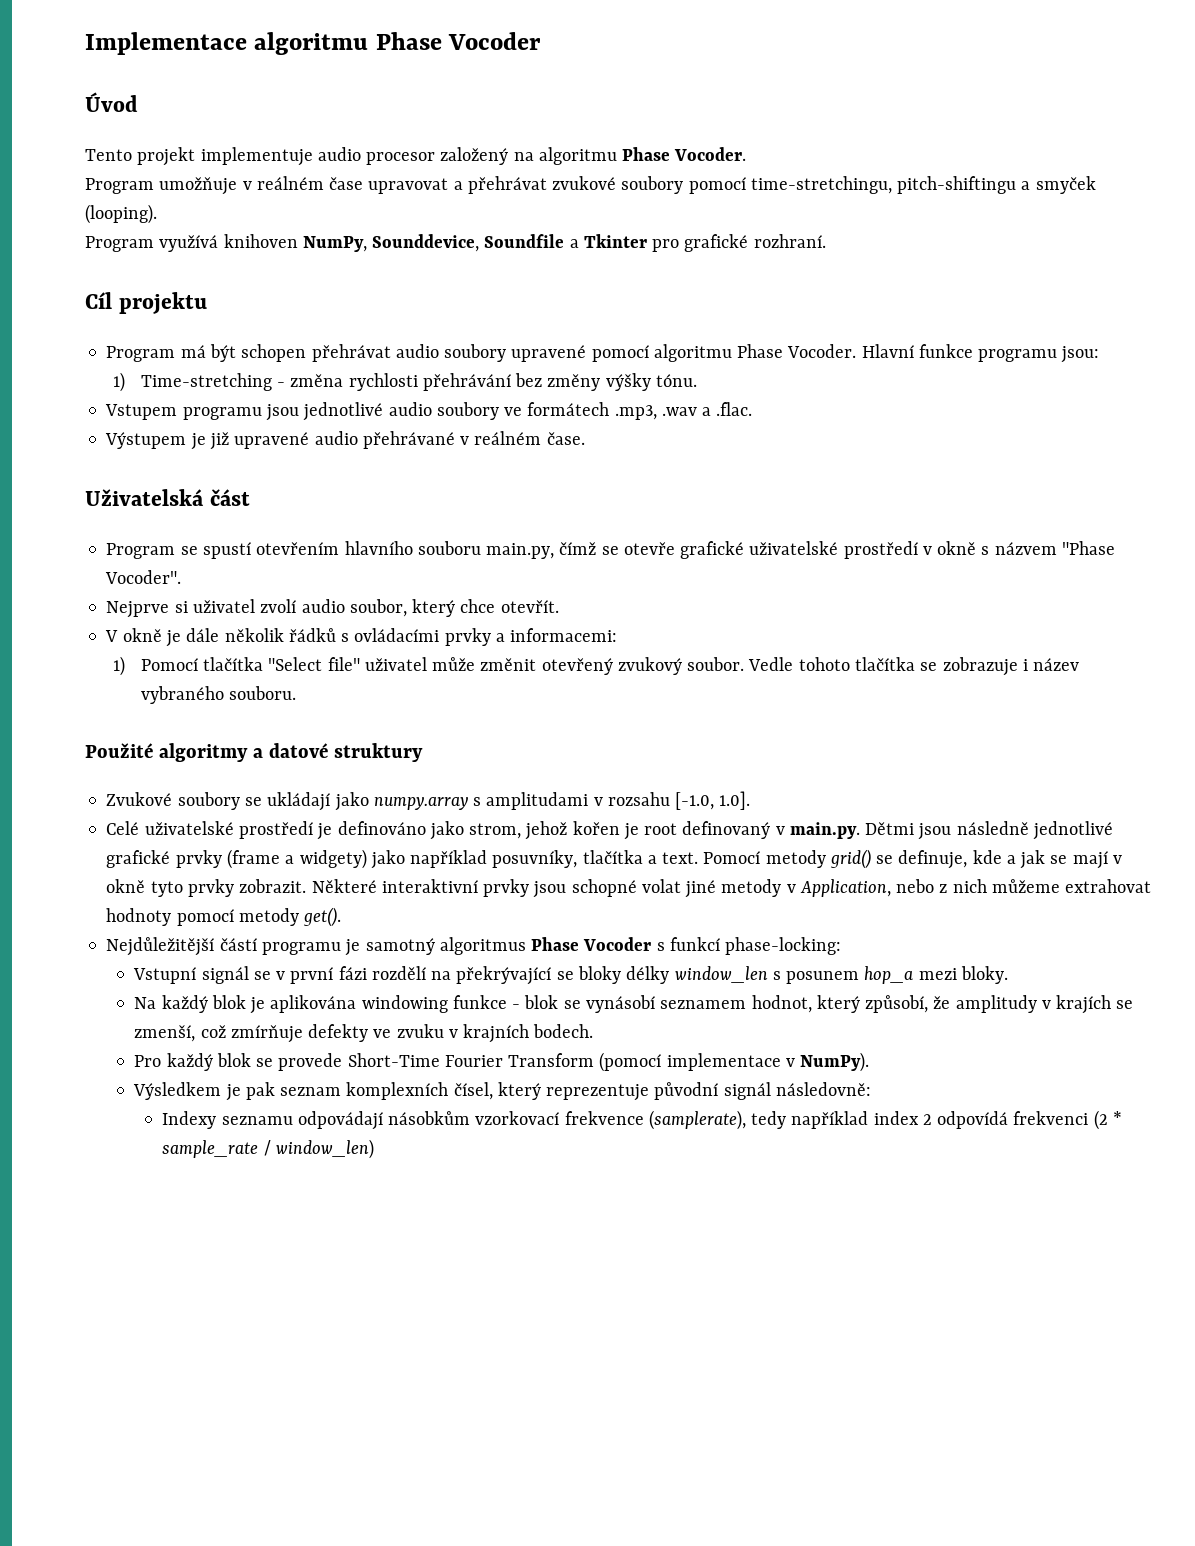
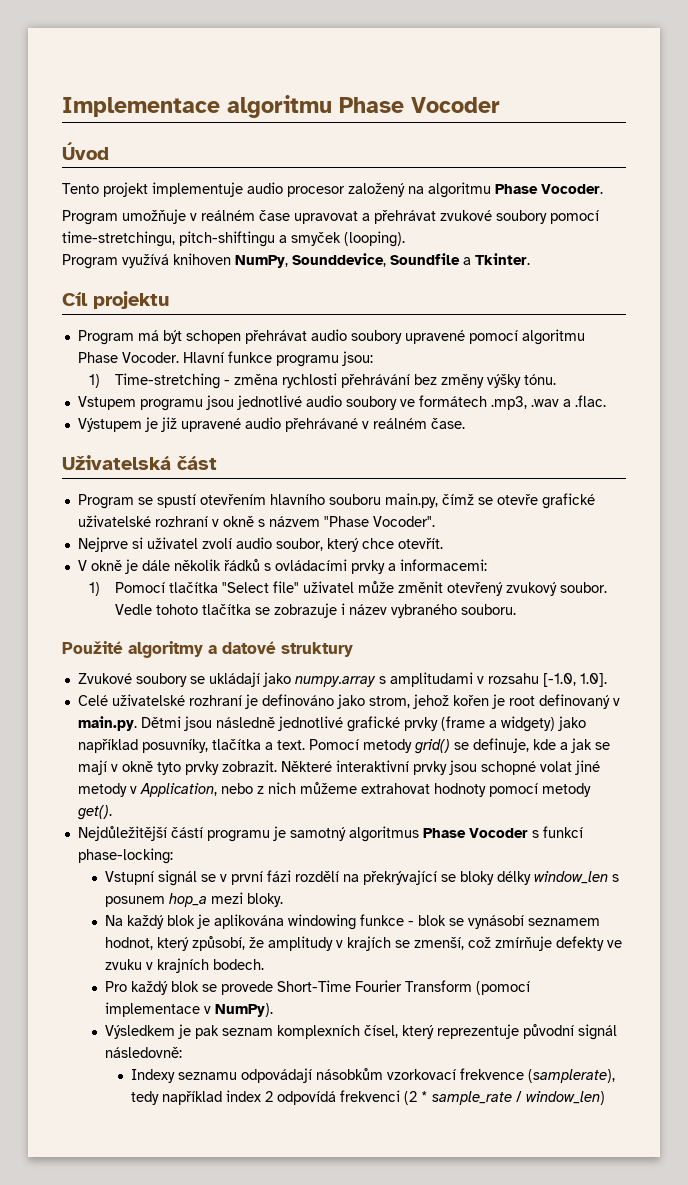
- Program využívá knihoven NumPy, Sounddevice, Soundfile a Tkinter pro grafické rozhraní.
+ Program využívá knihoven NumPy, Sounddevice, Soundfile a Tkinter.
- Program se spustí otevřením hlavního souboru main.py, čímž se otevře grafické uživatelské prostředí v okně s názvem "Phase Vocoder".
+ Program se spustí otevřením hlavního souboru main.py, čímž se otevře grafické uživatelské rozhraní v okně s názvem "Phase Vocoder".
- Celé uživatelské prostředí je definováno jako strom, jehož kořen je root definovaný v main.py. Dětmi jsou následně jednotlivé grafické prvky (frame a widgety) jako například posuvníky, tlačítka a text.
+ Celé uživatelské rozhraní je definováno jako strom, jehož kořen je root definovaný v main.py. Dětmi jsou následně jednotlivé grafické prvky (frame a widgety) jako například posuvníky, tlačítka a text.

